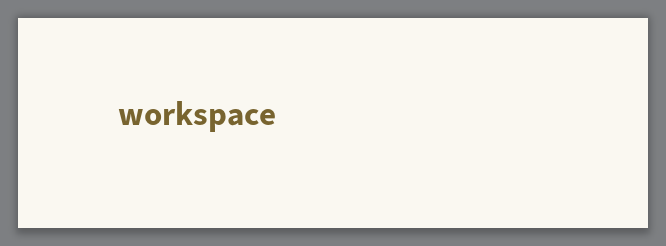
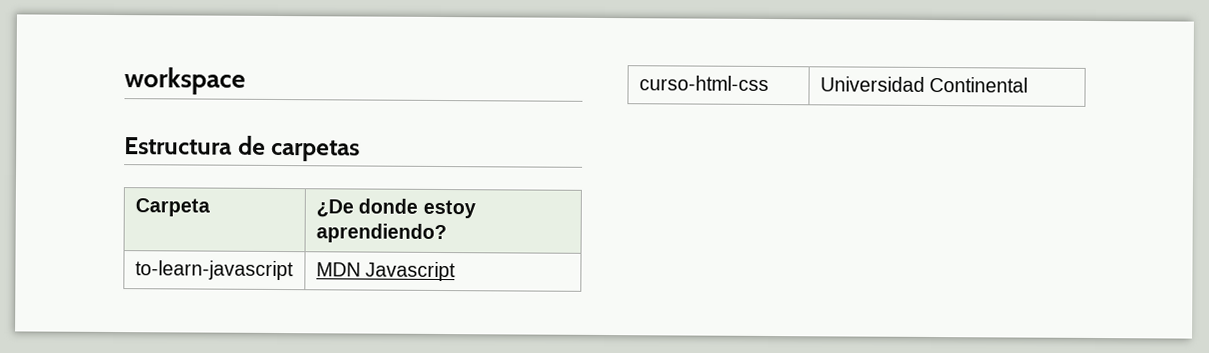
+ Estructura de carpetas
+ Carpeta | ¿De donde estoy aprendiendo?
+ to-learn-javascript | MDN Javascript
+ curso-html-css | Universidad Continental

